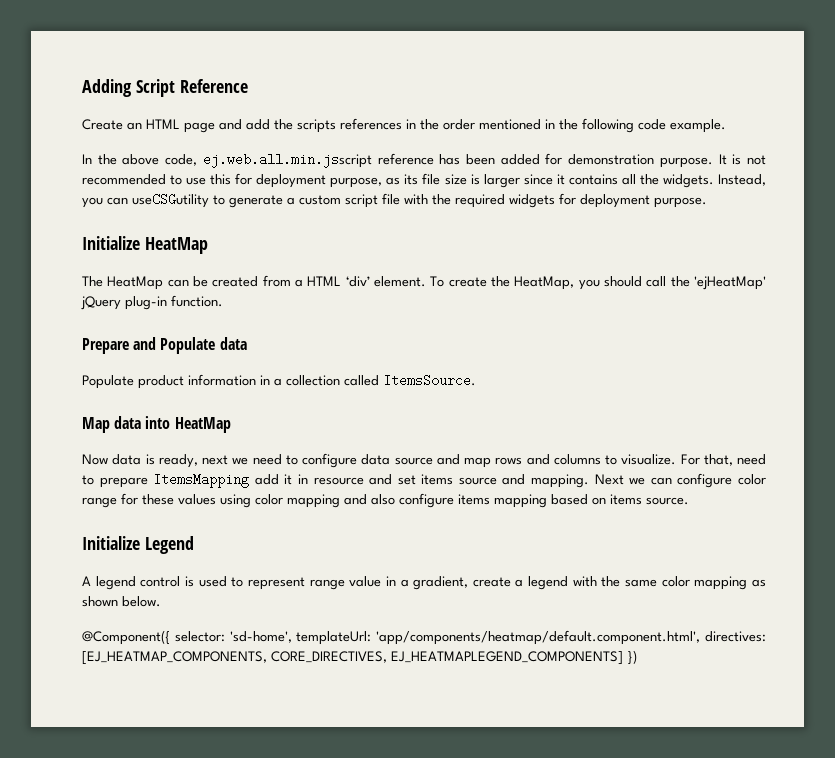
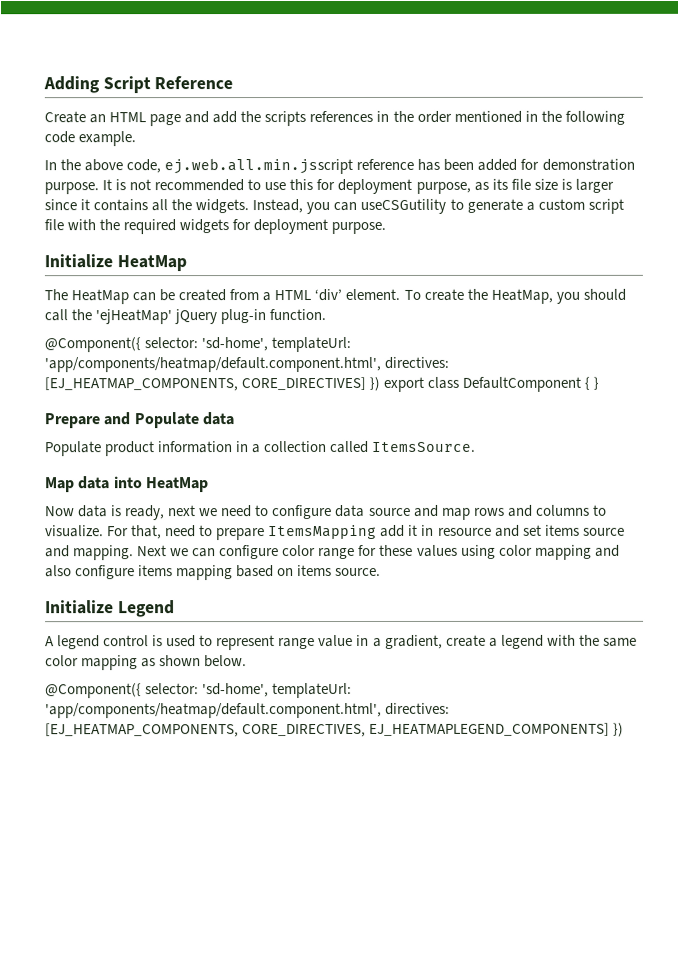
+ @Component({ selector: 'sd-home', templateUrl: 'app/components/heatmap/default.component.html', directives: [EJ_HEATMAP_COMPONENTS, CORE_DIRECTIVES] }) export class DefaultComponent { }

